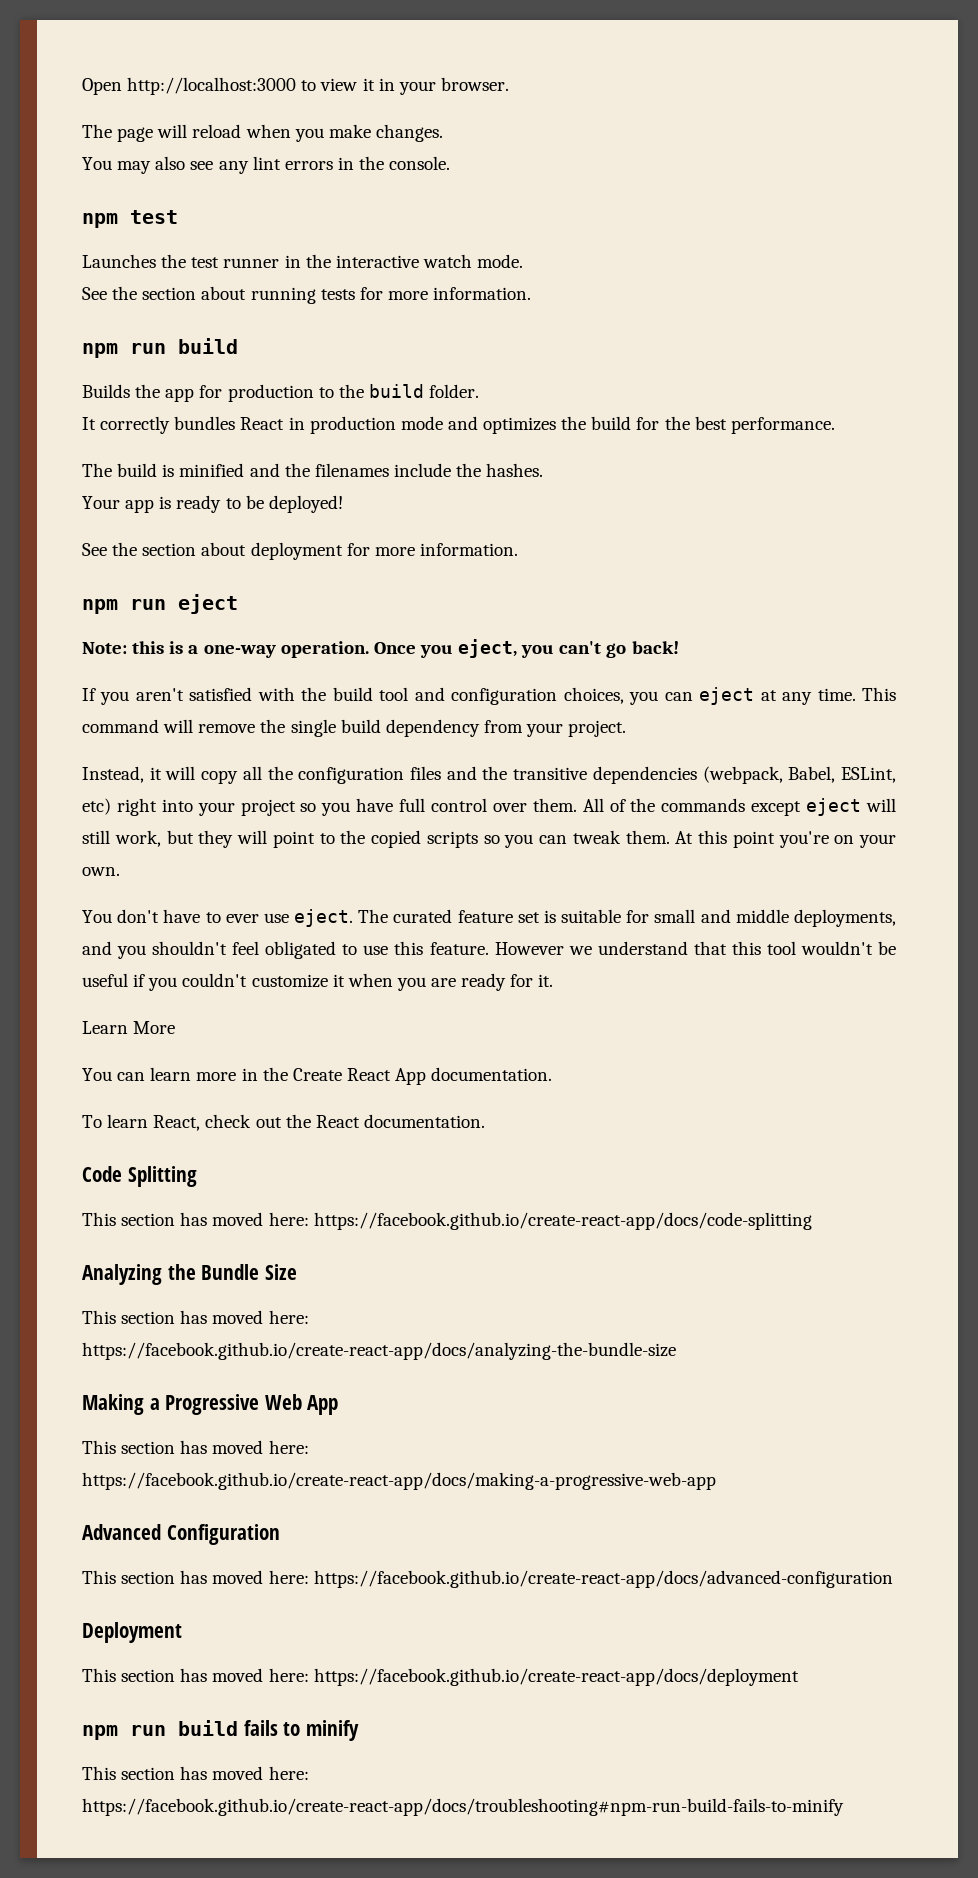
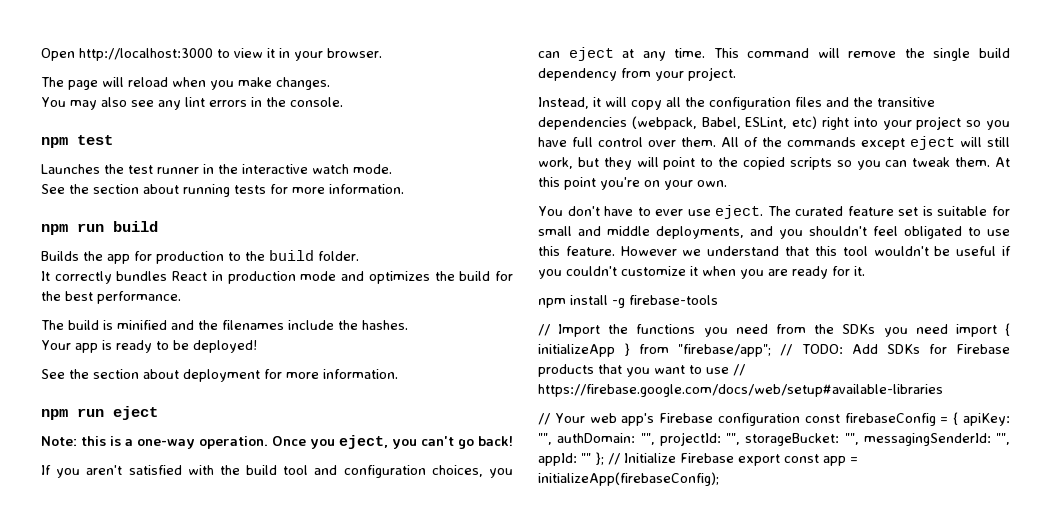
- Learn More
- You can learn more in the Create React App documentation.
- To learn React, check out the React documentation.
- Code Splitting
- This section has moved here: https://facebook.github.io/create-react-app/docs/code-splitting
- Analyzing the Bundle Size
- This section has moved here: https://facebook.github.io/create-react-app/docs/analyzing-the-bundle-size
- Making a Progressive Web App
- This section has moved here: https://facebook.github.io/create-react-app/docs/making-a-progressive-web-app
- Advanced Configuration
- This section has moved here: https://facebook.github.io/create-react-app/docs/advanced-configuration
- Deployment
- This section has moved here: https://facebook.github.io/create-react-app/docs/deployment
- npm run build fails to minify
- This section has moved here: https://facebook.github.io/create-react-app/docs/troubleshooting#npm-run-build-fails-to-minify
+ npm install -g firebase-tools
+ // Import the functions you need from the SDKs you need import { initializeApp } from "firebase/app"; // TODO: Add SDKs for Firebase products that you want to use // https://firebase.google.com/docs/web/setup#available-libraries
+ // Your web app's Firebase configuration const firebaseConfig = { apiKey: "", authDomain: "", projectId: "", storageBucket: "", messagingSenderId: "", appId: "" }; // Initialize Firebase export const app = initializeApp(firebaseConfig);

